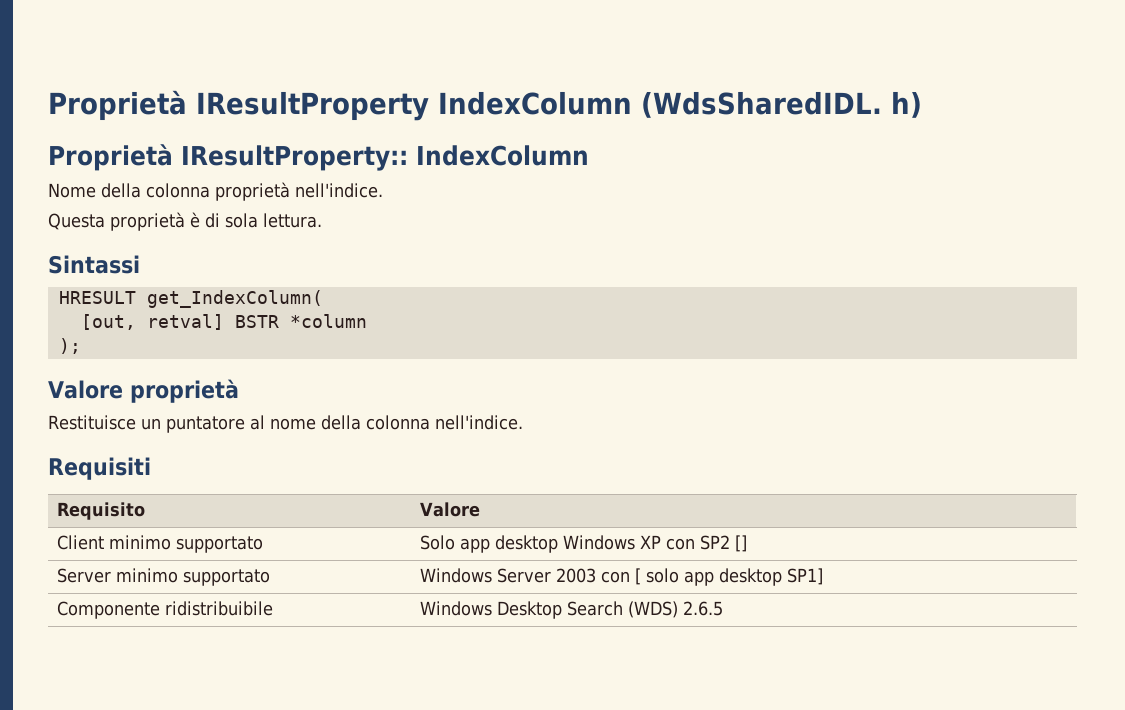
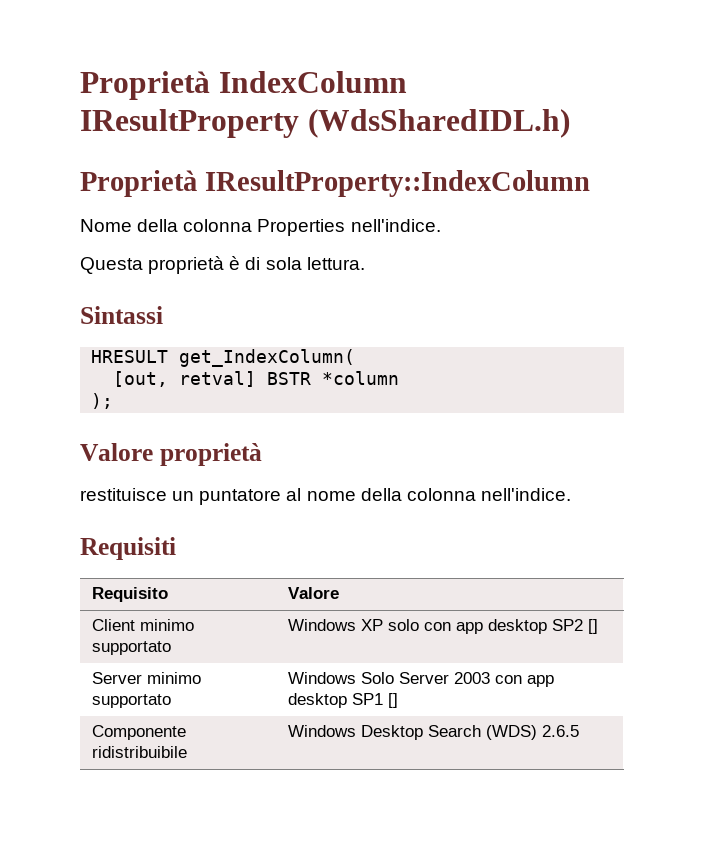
- Proprietà IResultProperty IndexColumn (WdsSharedIDL. h)
- Proprietà IResultProperty:: IndexColumn
+ Proprietà IndexColumn IResultProperty (WdsSharedIDL.h)
+ Proprietà IResultProperty::IndexColumn
- Nome della colonna proprietà nell'indice.
+ Nome della colonna Properties nell'indice.
- Restituisce un puntatore al nome della colonna nell'indice.
+ restituisce un puntatore al nome della colonna nell'indice.
- Client minimo supportato | Solo app desktop Windows XP con SP2 []
+ Client minimo supportato | Windows XP solo con app desktop SP2 []
- Server minimo supportato | Windows Server 2003 con [ solo app desktop SP1]
+ Server minimo supportato | Windows Solo Server 2003 con app desktop SP1 []

